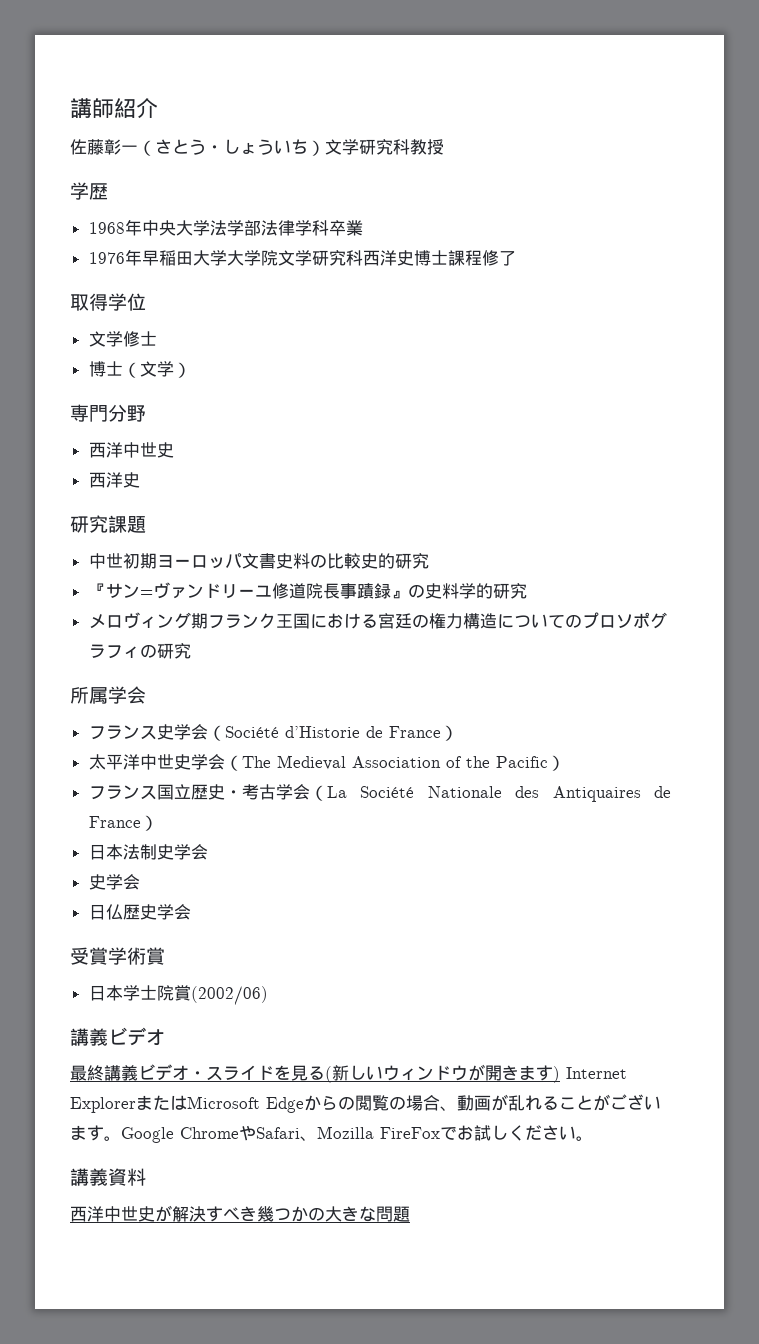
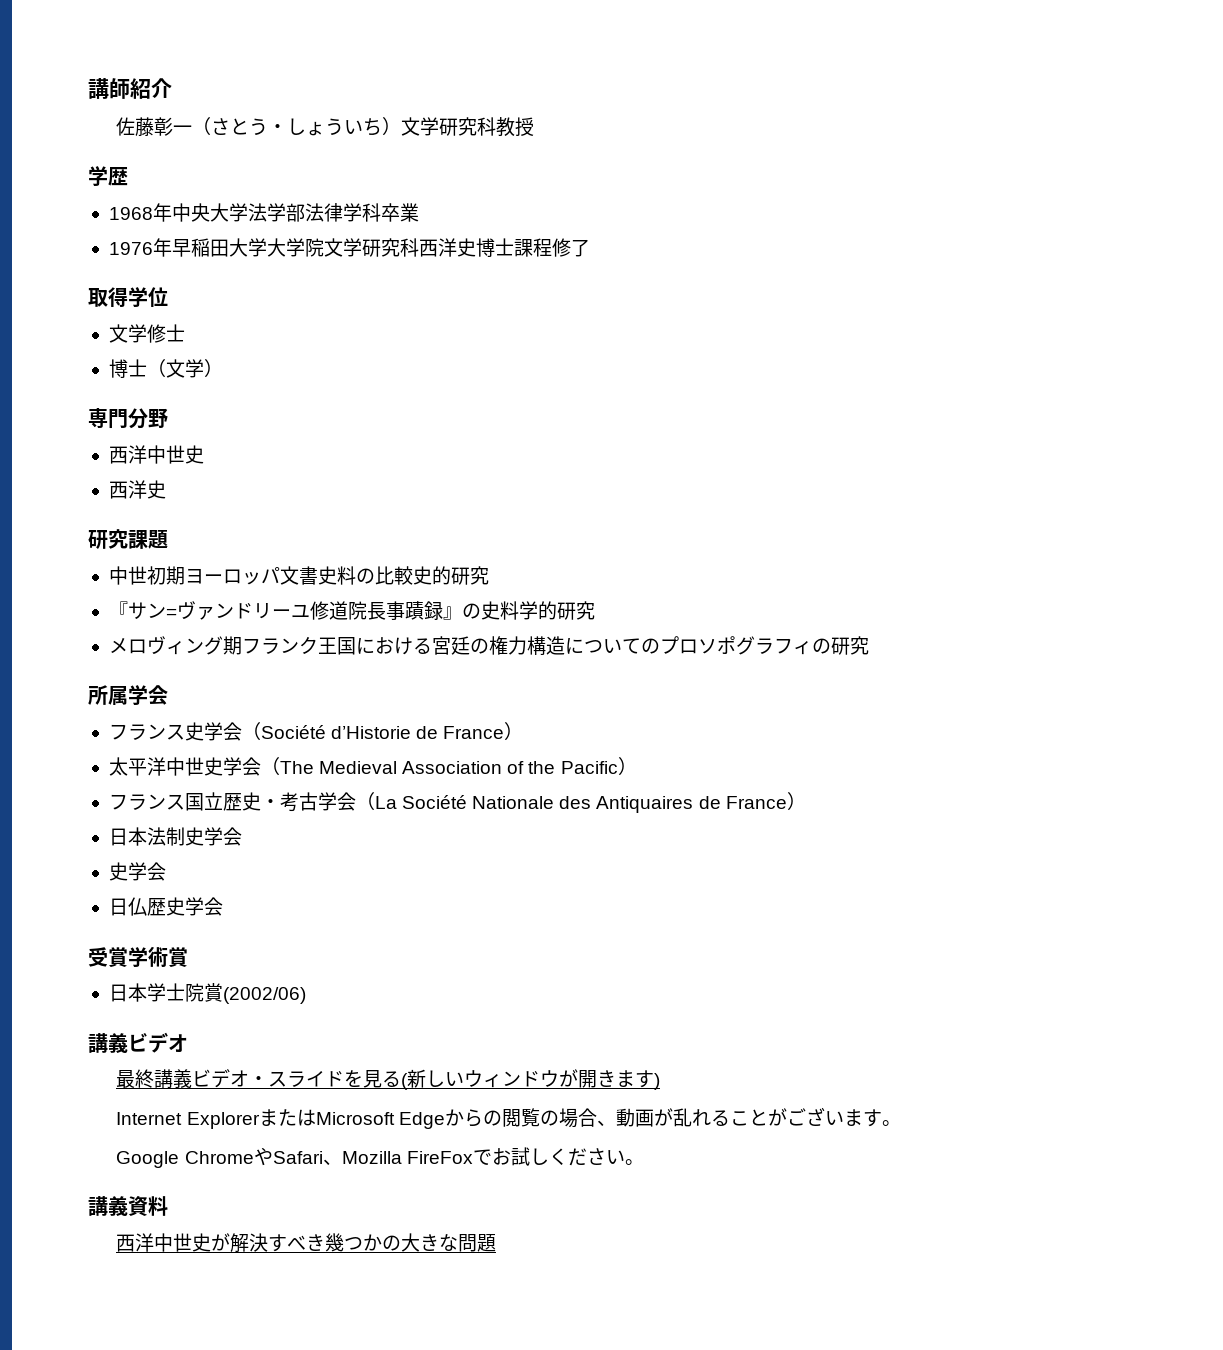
- 最終講義ビデオ・スライドを見る(新しいウィンドウが開きます) Internet ExplorerまたはMicrosoft Edgeからの閲覧の場合、動画が乱れることがございます。Google ChromeやSafari、Mozilla FireFoxでお試しください。
+ 最終講義ビデオ・スライドを見る(新しいウィンドウが開きます)
+ Internet ExplorerまたはMicrosoft Edgeからの閲覧の場合、動画が乱れることがございます。
+ Google ChromeやSafari、Mozilla FireFoxでお試しください。

